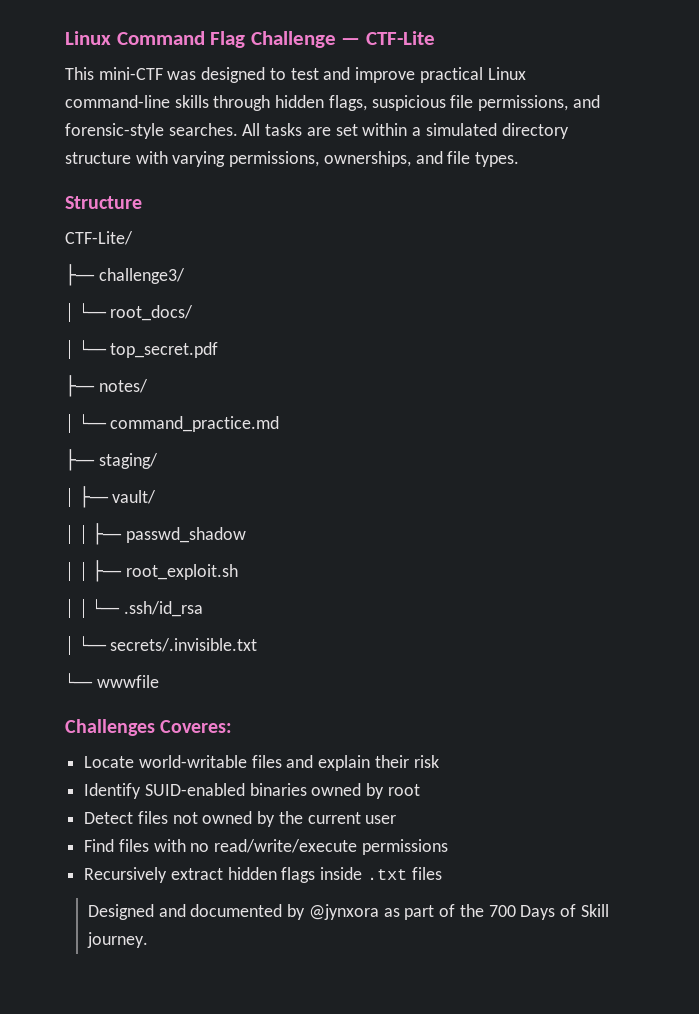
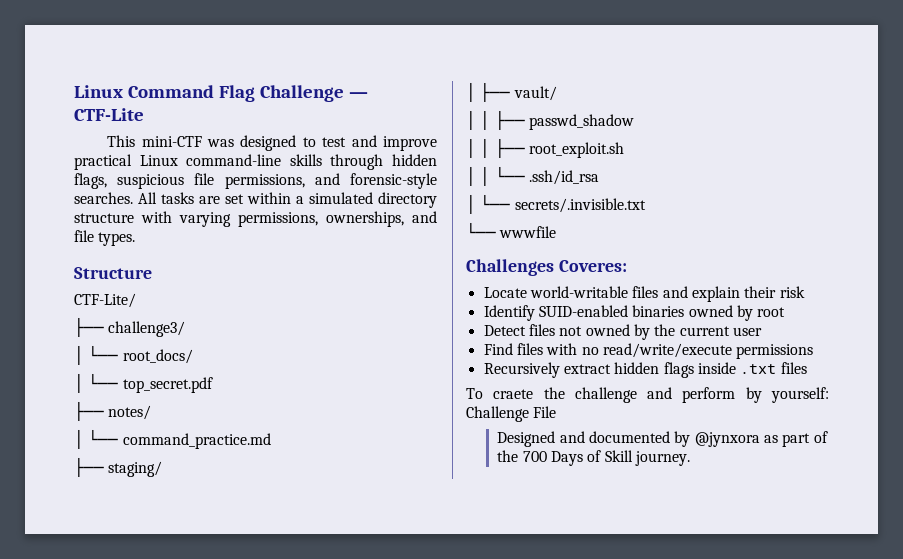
+ To craete the challenge and perform by yourself: Challenge File

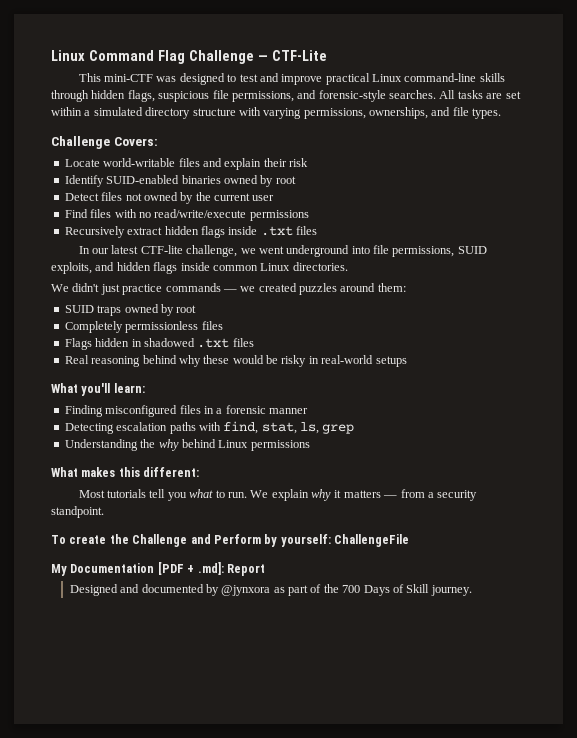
- Structure
- CTF-Lite/
- ├── challenge3/
- │ └── root_docs/
- │ └── top_secret.pdf
- ├── notes/
- │ └── command_practice.md
- ├── staging/
- │ ├── vault/
- │ │ ├── passwd_shadow
- │ │ ├── root_exploit.sh
- │ │ └── .ssh/id_rsa
- │ └── secrets/.invisible.txt
- └── wwwfile
- Challenges Coveres:
+ Challenge Covers:
- To craete the challenge and perform by yourself: Challenge File
+ In our latest CTF-lite challenge, we went underground into file permissions, SUID exploits, and hidden flags inside common Linux directories.
+ We didn't just practice commands — we created puzzles around them:
+ SUID traps owned by root
+ Completely permissionless files
+ Flags hidden in shadowed .txt files
+ Real reasoning behind why these would be risky in real-world setups
+ What you'll learn:
+ Finding misconfigured files in a forensic manner
+ Detecting escalation paths with find, stat, ls, grep
+ Understanding the why behind Linux permissions
+ What makes this different:
+ Most tutorials tell you what to run. We explain why it matters — from a security standpoint.
+ To create the Challenge and Perform by yourself: ChallengeFile
+ My Documentation [PDF + .md]: Report

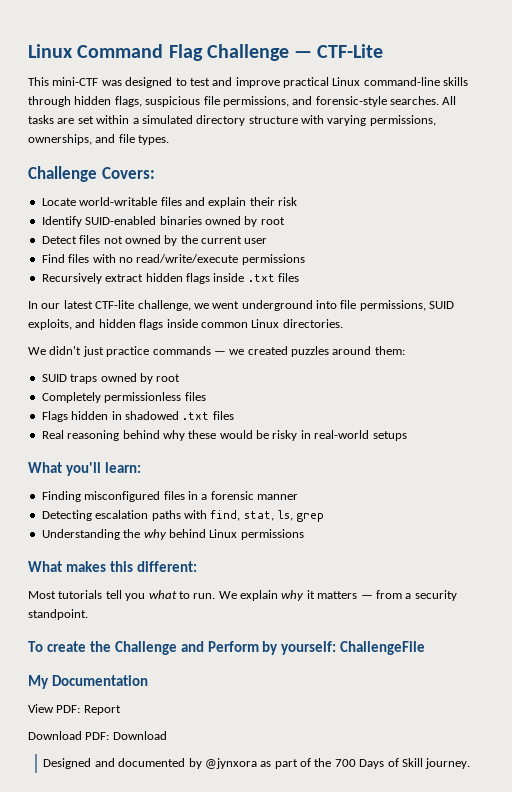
- My Documentation [PDF + .md]: Report
+ My Documentation
+ View PDF: Report
+ Download PDF: Download

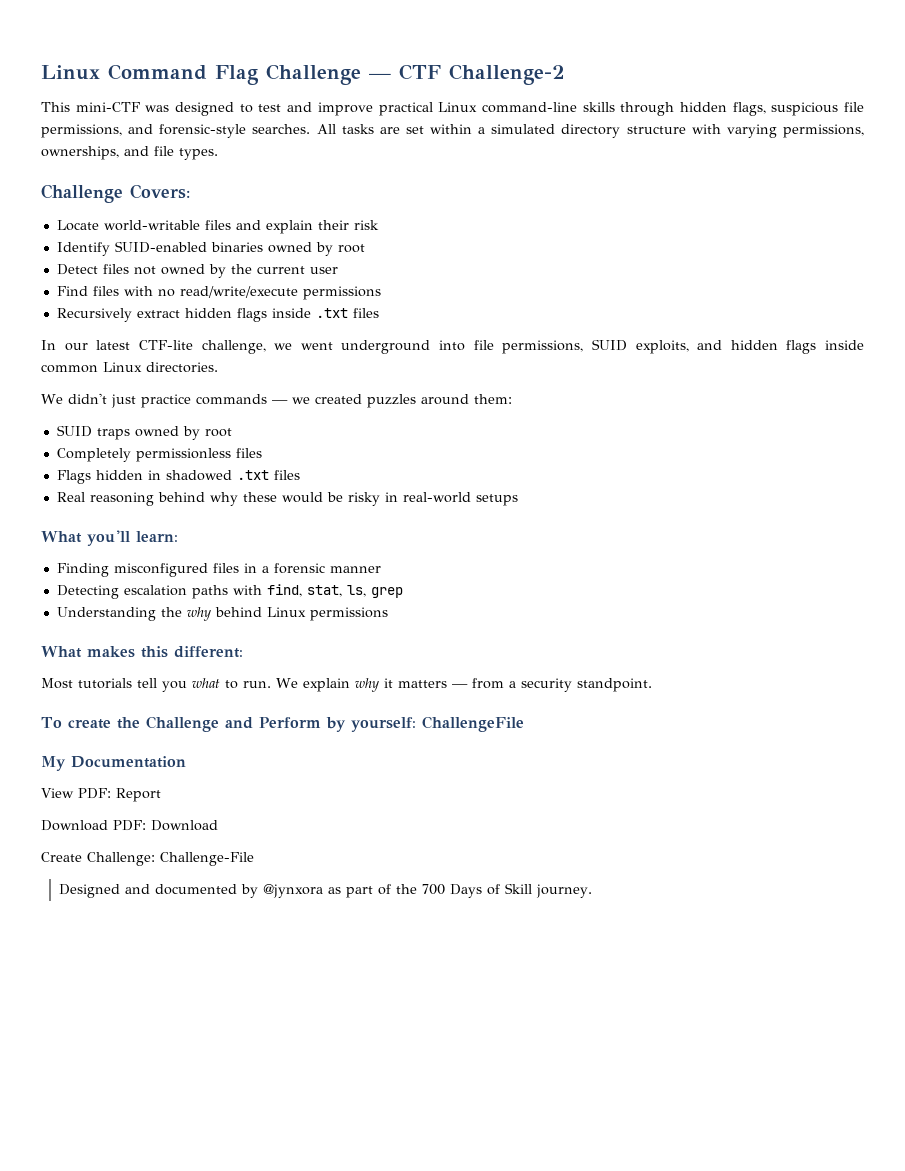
- Linux Command Flag Challenge — CTF-Lite
+ Linux Command Flag Challenge — CTF Challenge-2
+ Create Challenge: Challenge-File

